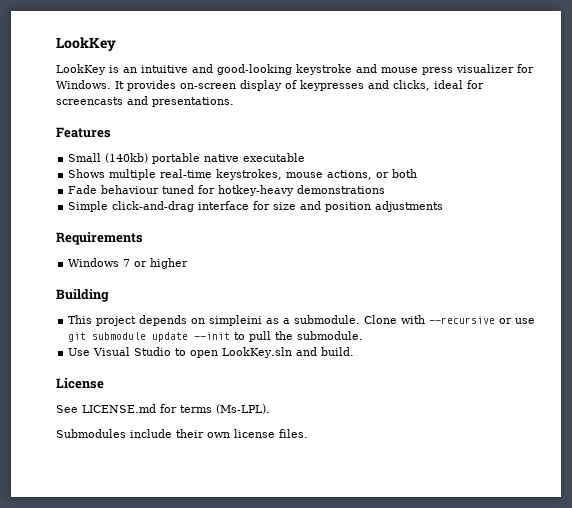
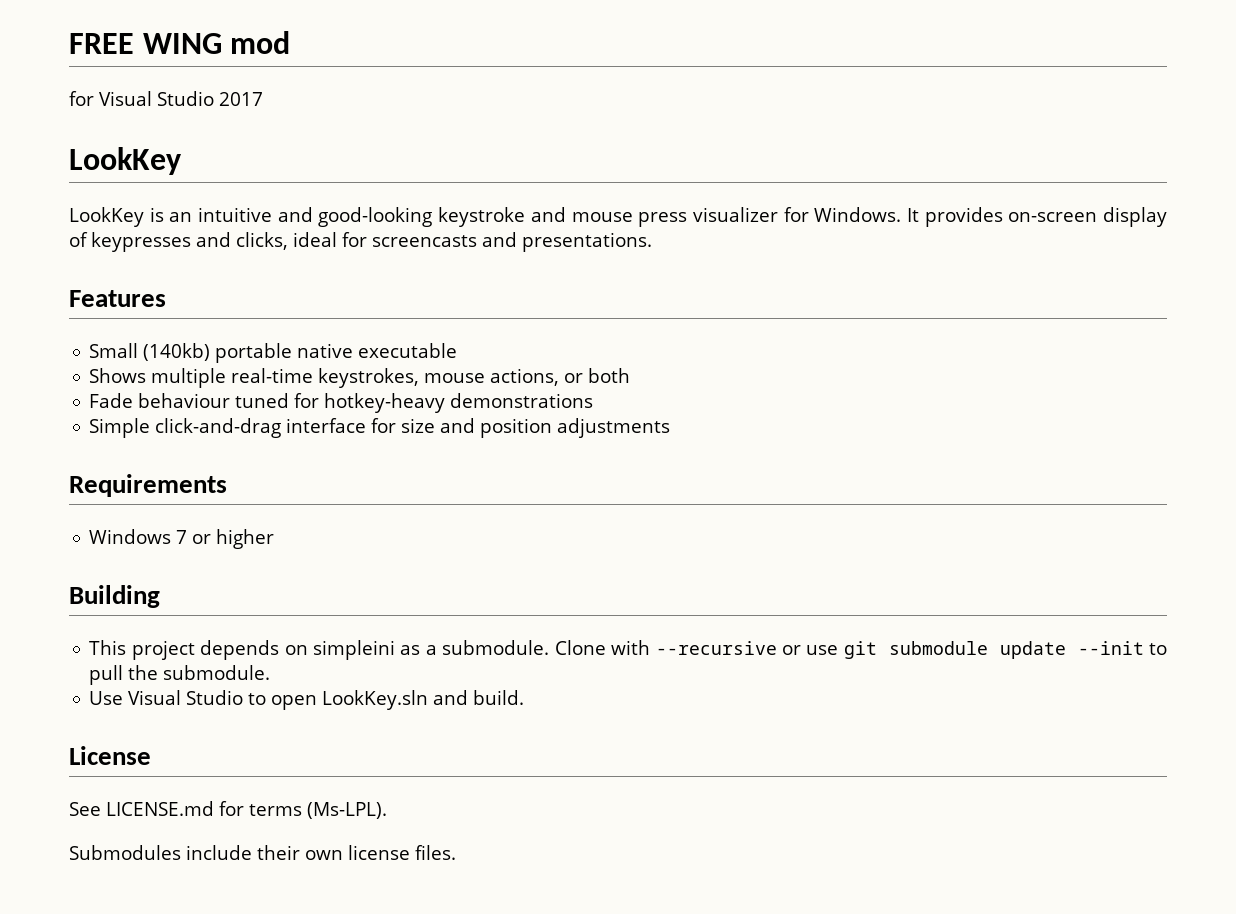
+ FREE WING mod
+ for Visual Studio 2017

